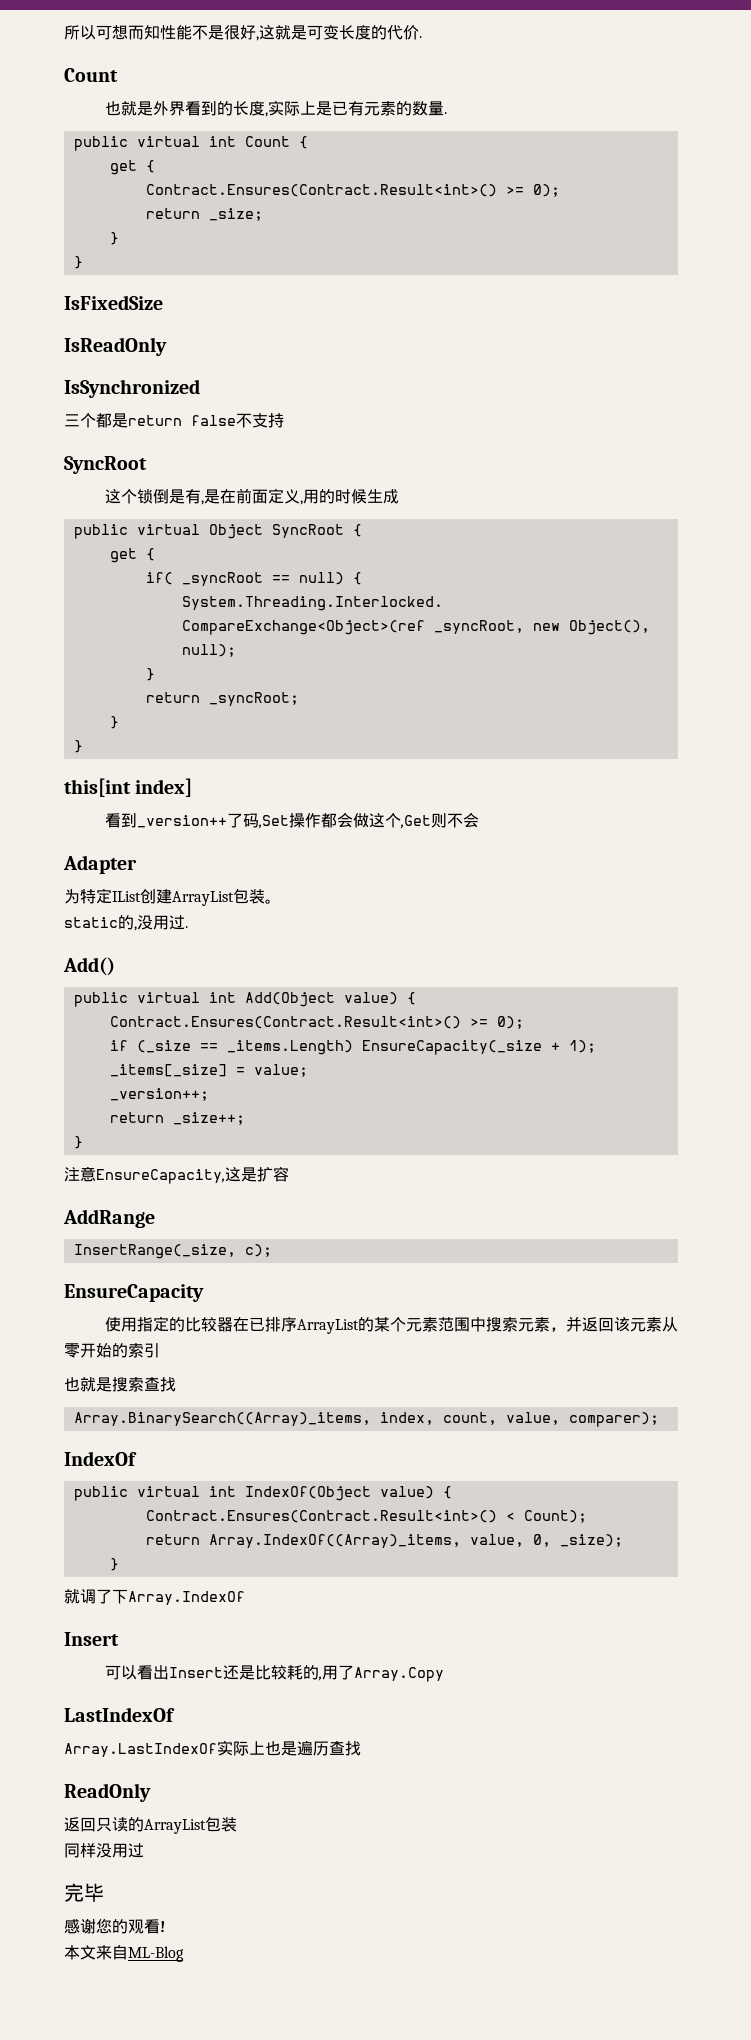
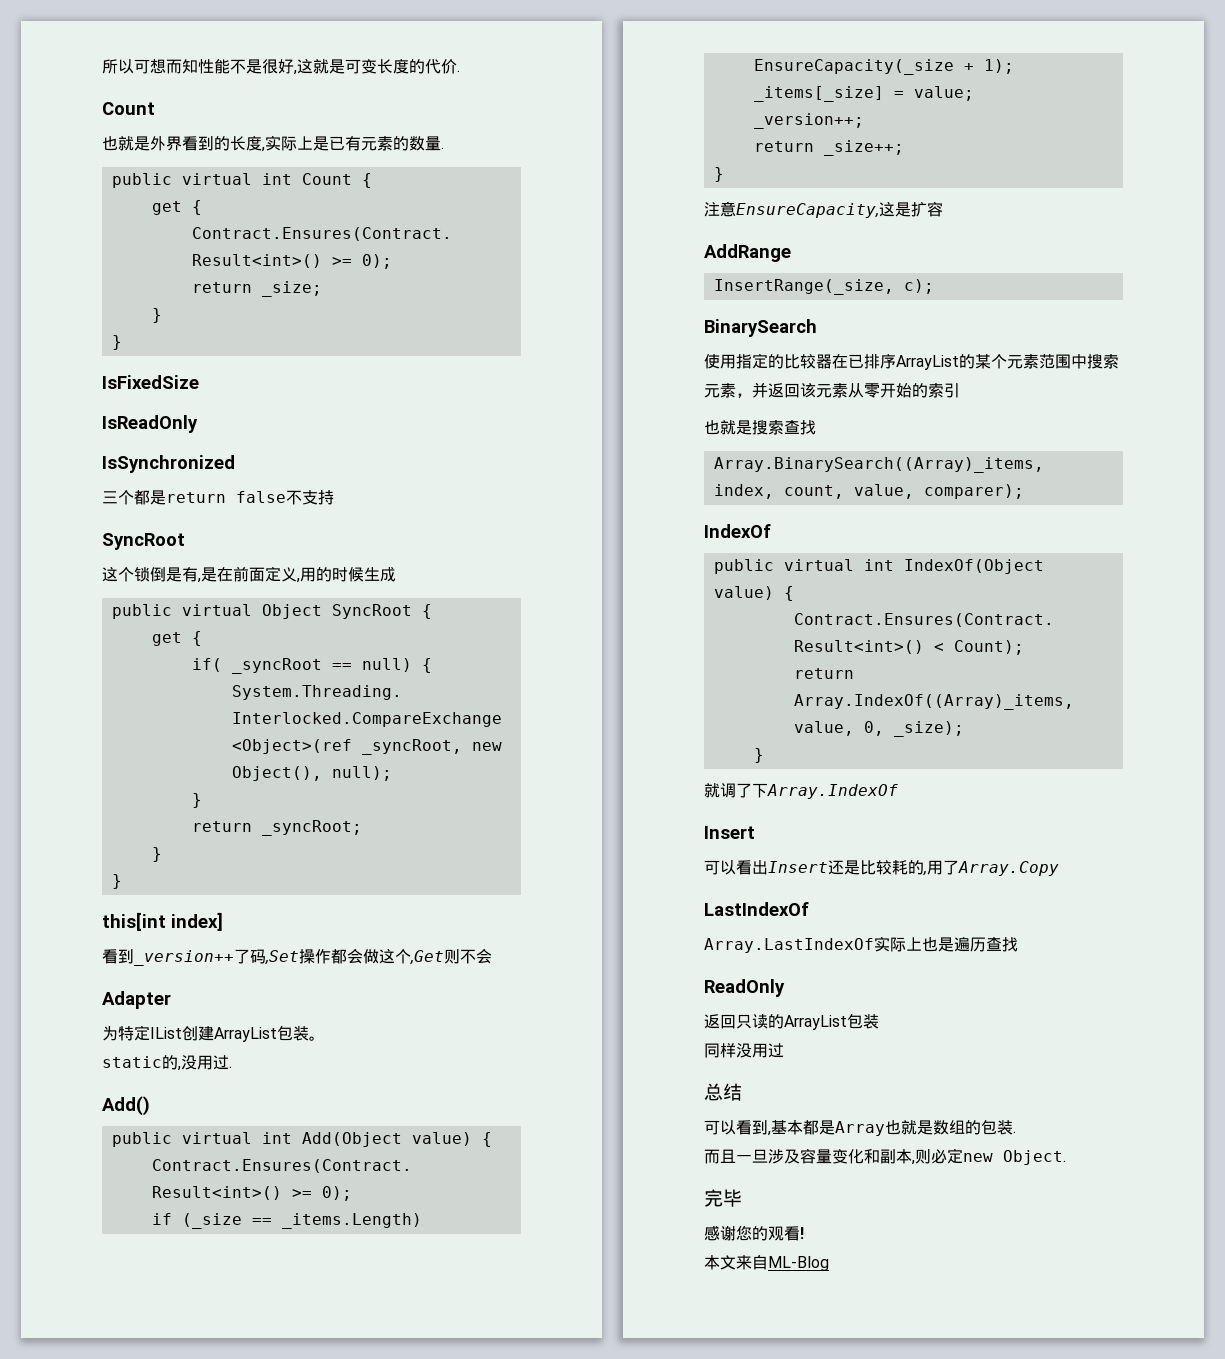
- EnsureCapacity
+ BinarySearch
+ 总结
+ 可以看到,基本都是Array也就是数组的包装.
+ 而且一旦涉及容量变化和副本,则必定new Object.

